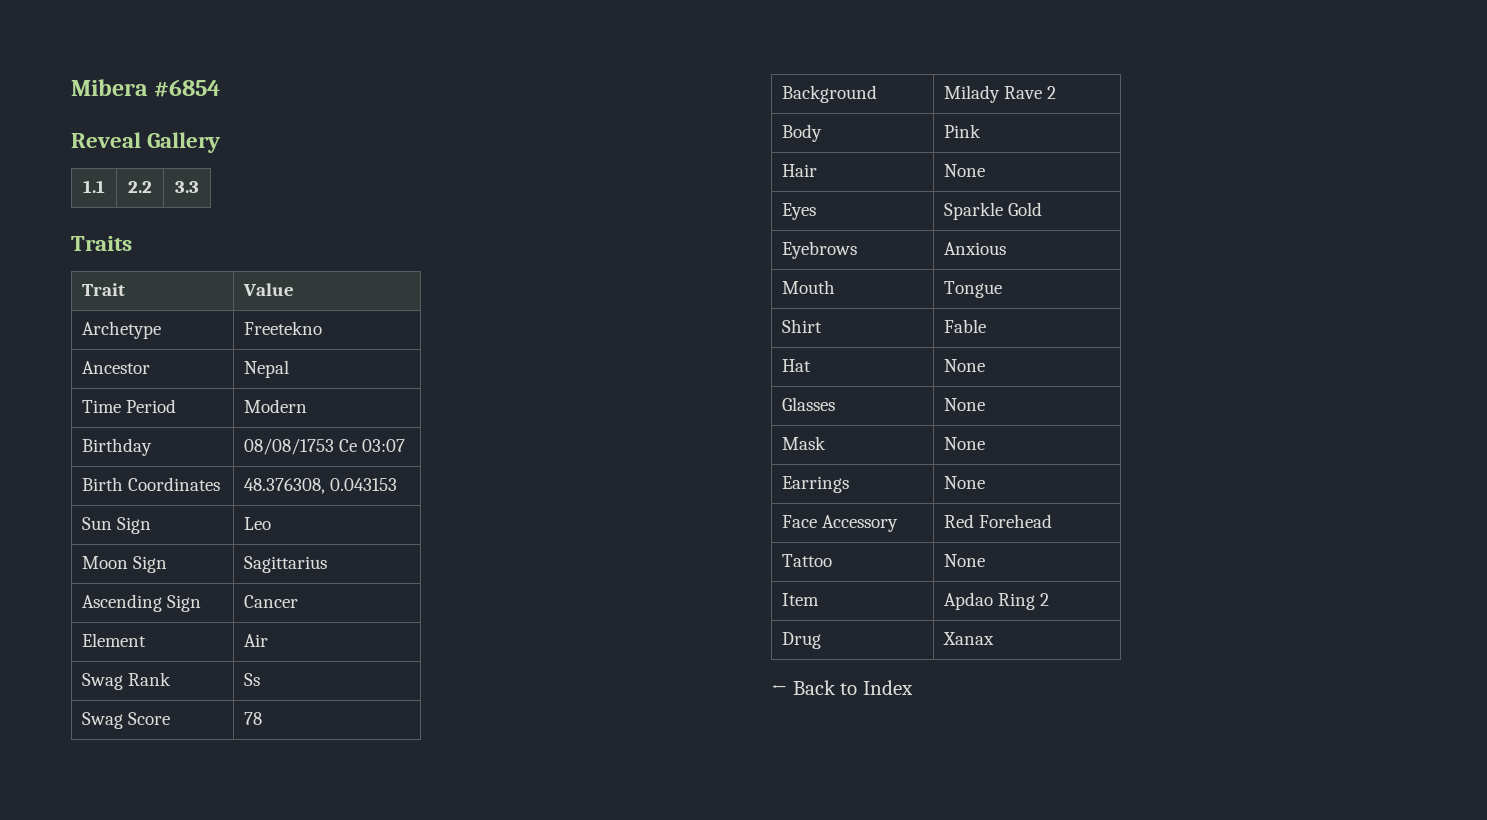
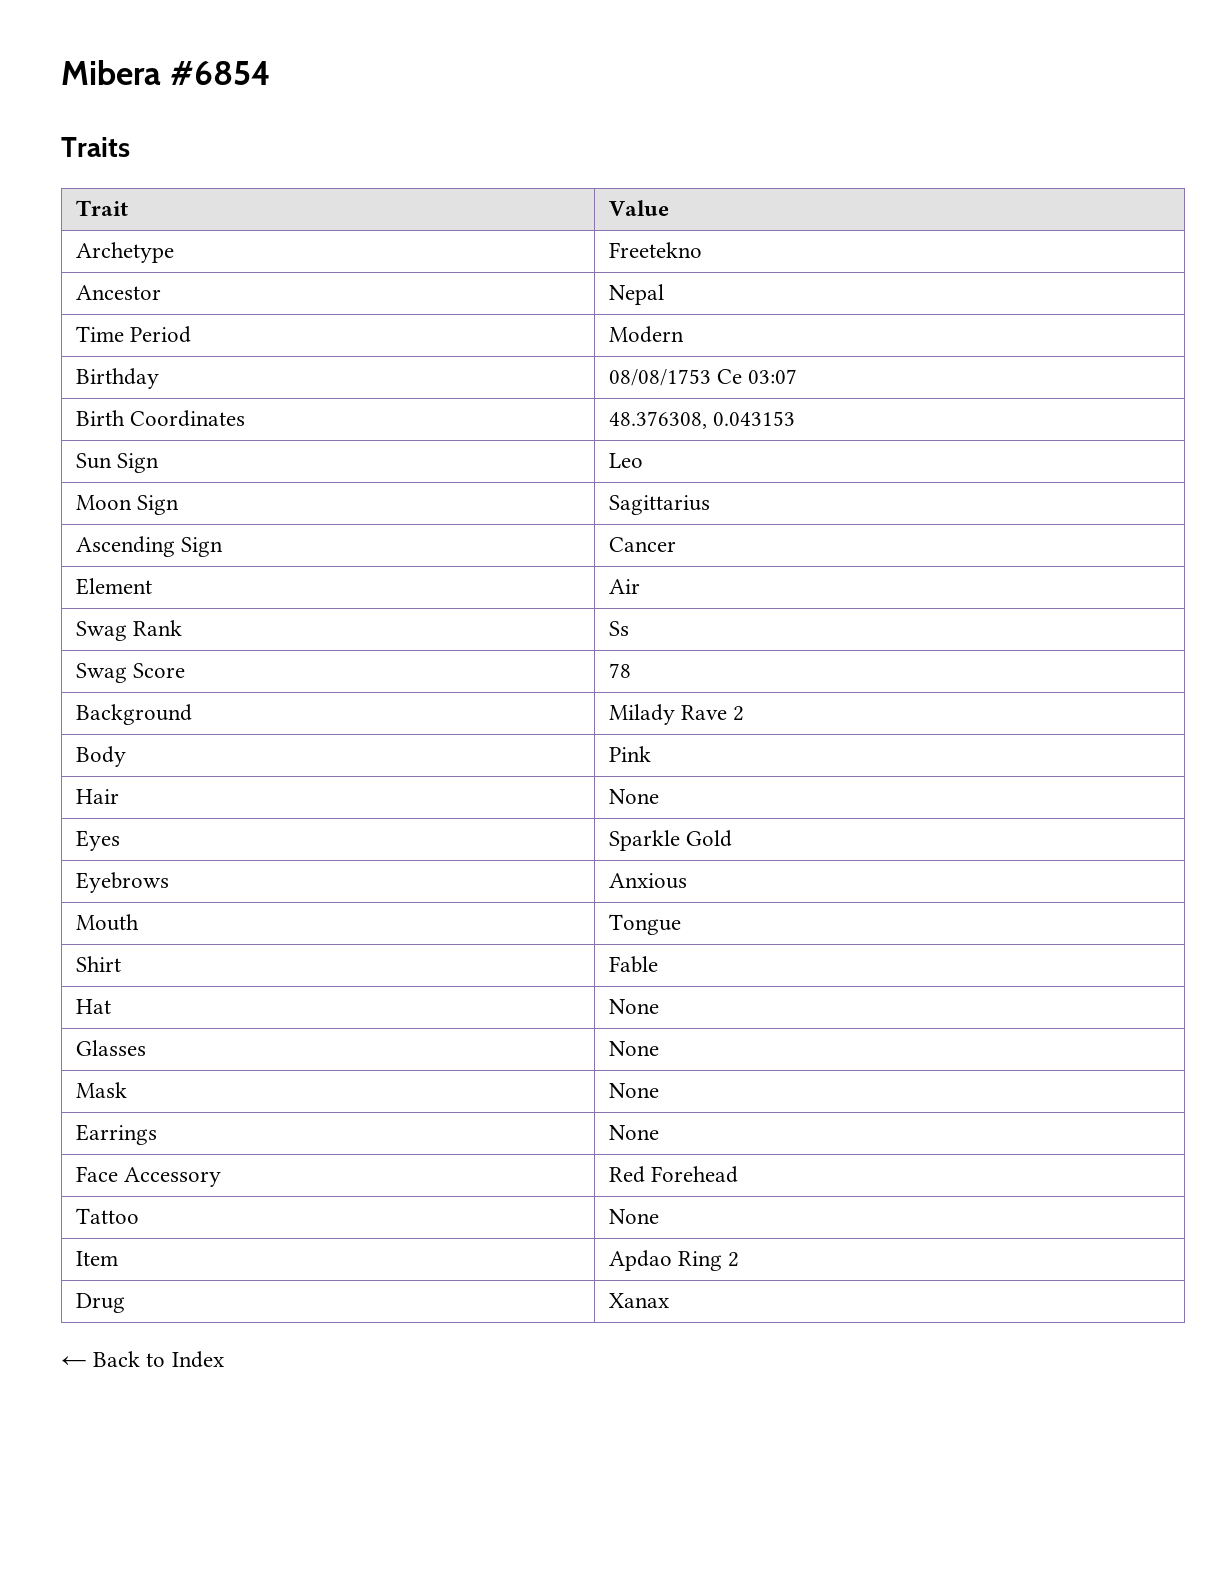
- Reveal Gallery
- 1.1 | 2.2 | 3.3

